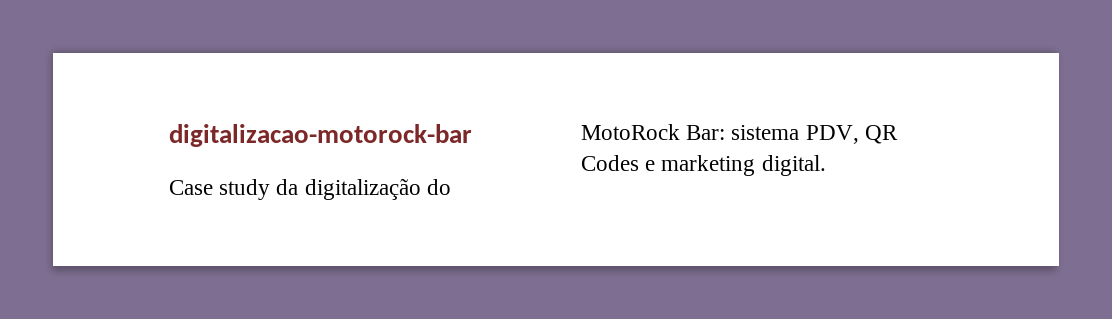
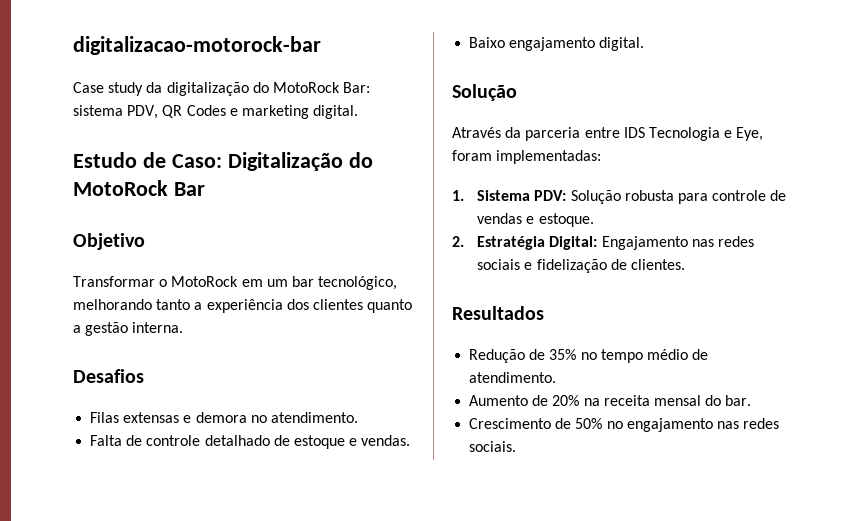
+ Estudo de Caso: Digitalização do MotoRock Bar
+ Objetivo
+ Transformar o MotoRock em um bar tecnológico, melhorando tanto a experiência dos clientes quanto a gestão interna.
+ Desafios
+ Filas extensas e demora no atendimento.
+ Falta de controle detalhado de estoque e vendas.
+ Baixo engajamento digital.
+ Solução
+ Através da parceria entre IDS Tecnologia e Eye, foram implementadas:
+ 1. Sistema PDV: Solução robusta para controle de vendas e estoque.
+ 2. Estratégia Digital: Engajamento nas redes sociais e fidelização de clientes.
+ Resultados
+ Redução de 35% no tempo médio de atendimento.
+ Aumento de 20% na receita mensal do bar.
+ Crescimento de 50% no engajamento nas redes sociais.

